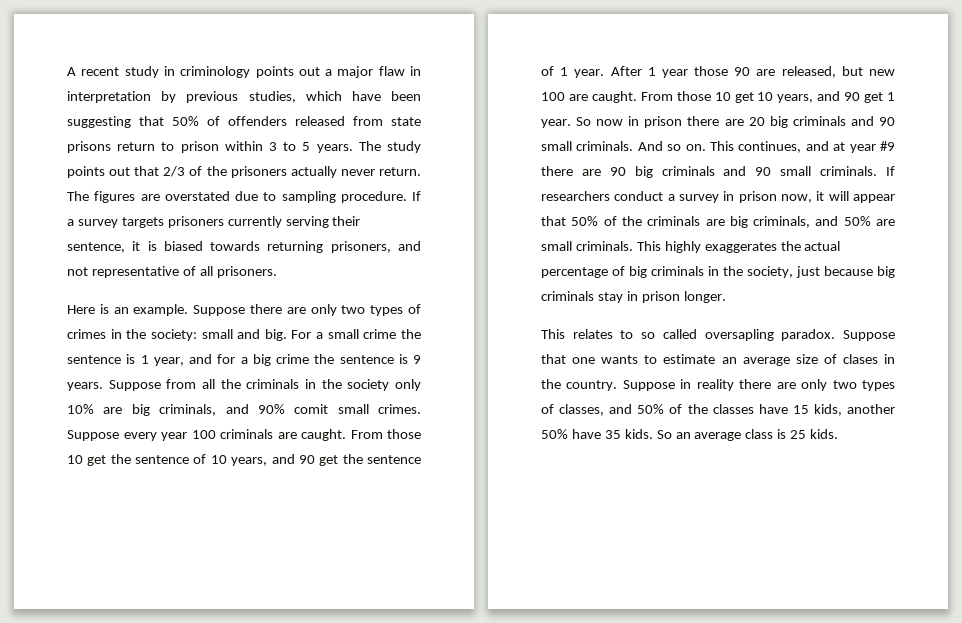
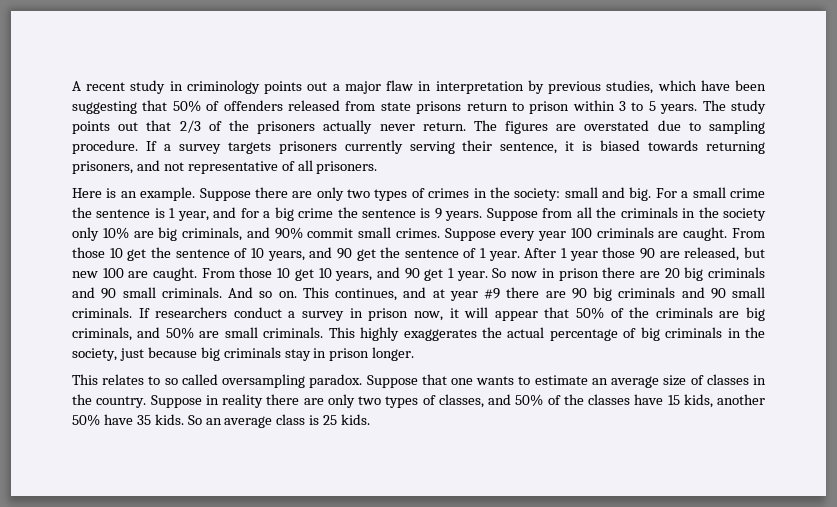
- Suppose from all the criminals in the society only 10% are big criminals, and 90% comit small crimes.
+ Suppose from all the criminals in the society only 10% are big criminals, and 90% commit small crimes.
- This relates to so called oversapling paradox.
+ This relates to so called oversampling paradox.
- Suppose that one wants to estimate an average size of clases in the country.
+ Suppose that one wants to estimate an average size of classes in the country.

